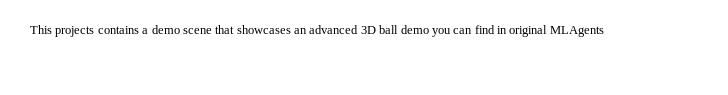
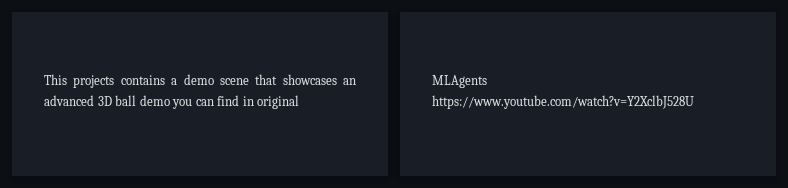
- This projects contains a demo scene that showcases an advanced 3D ball demo you can find in original MLAgents
+ This projects contains a demo scene that showcases an advanced 3D ball demo you can find in original MLAgents https://www.youtube.com/watch?v=Y2XclbJ528U

